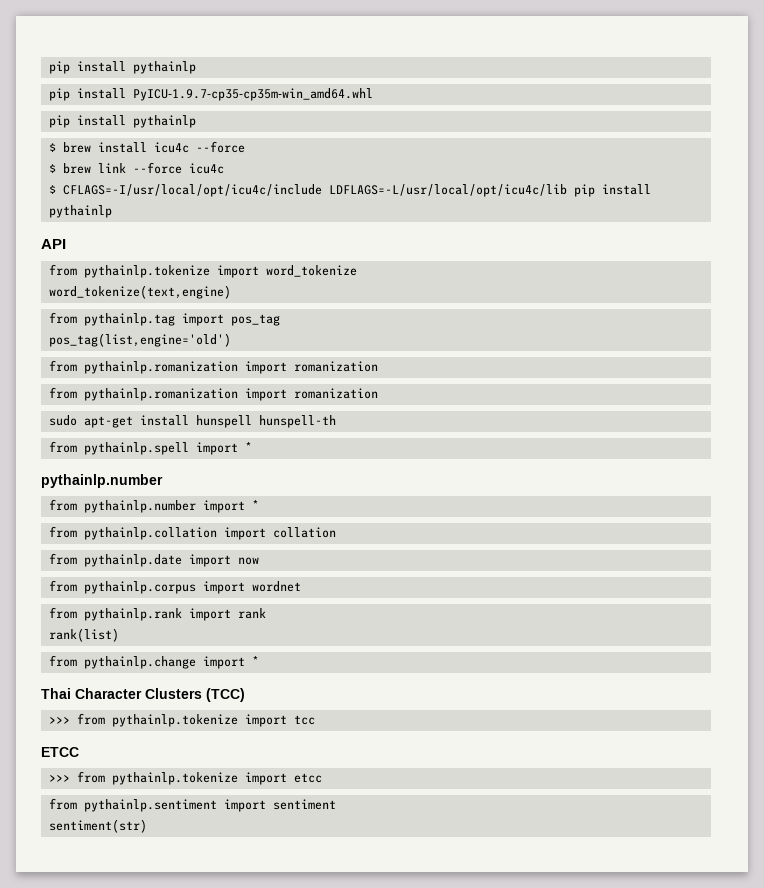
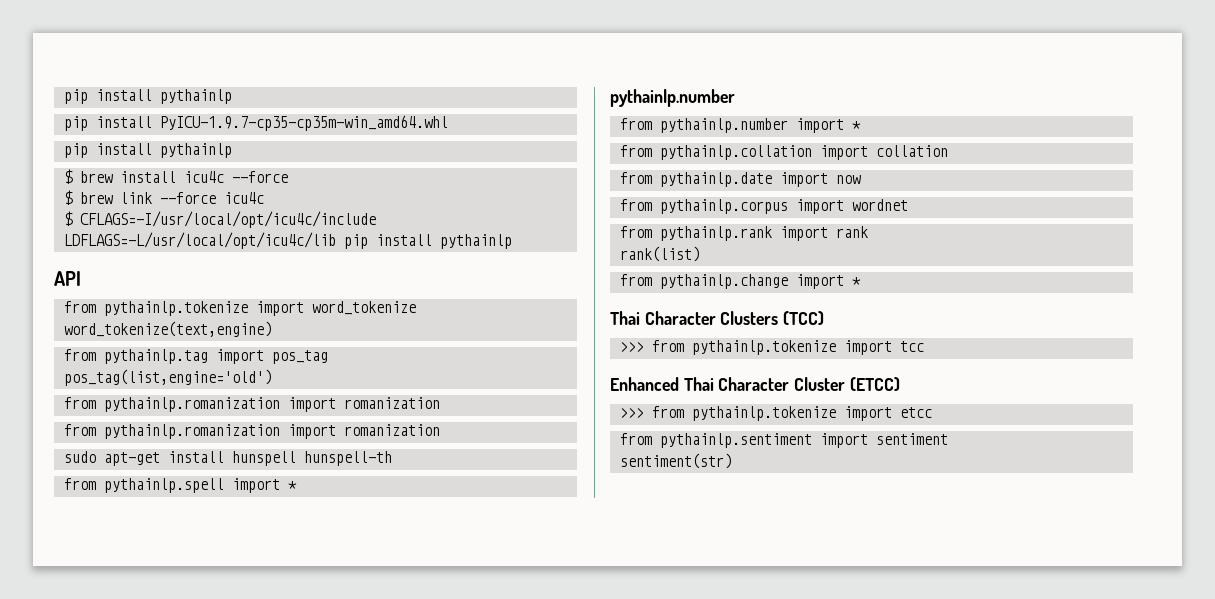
- ETCC
+ Enhanced Thai Character Cluster (ETCC)

